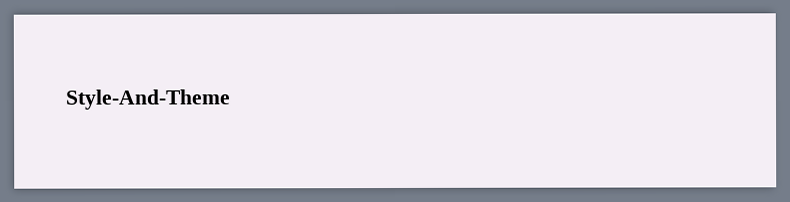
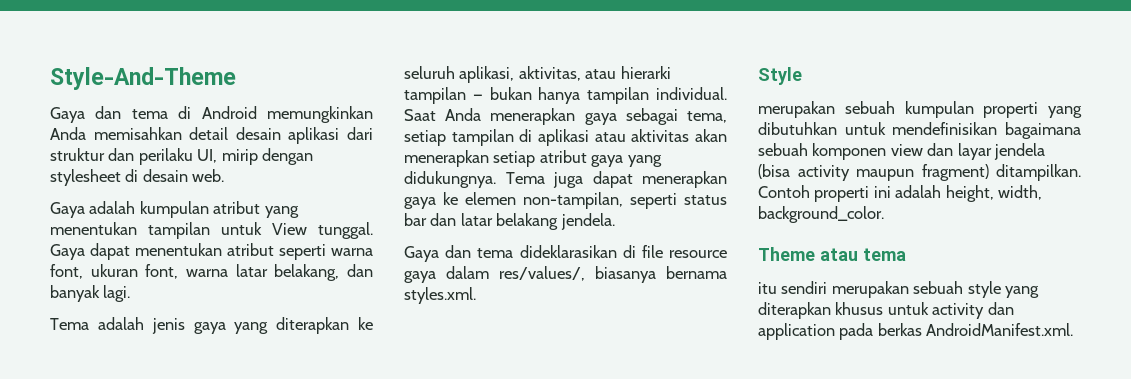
+ Gaya dan tema di Android memungkinkan Anda memisahkan detail desain aplikasi dari struktur dan perilaku UI, mirip dengan stylesheet di desain web.
+ Gaya adalah kumpulan atribut yang menentukan tampilan untuk View tunggal. Gaya dapat menentukan atribut seperti warna font, ukuran font, warna latar belakang, dan banyak lagi.
+ Tema adalah jenis gaya yang diterapkan ke seluruh aplikasi, aktivitas, atau hierarki tampilan — bukan hanya tampilan individual. Saat Anda menerapkan gaya sebagai tema, setiap tampilan di aplikasi atau aktivitas akan menerapkan setiap atribut gaya yang didukungnya. Tema juga dapat menerapkan gaya ke elemen non-tampilan, seperti status bar dan latar belakang jendela.
+ Gaya dan tema dideklarasikan di file resource gaya dalam res/values/, biasanya bernama styles.xml.
+ Style
+ merupakan sebuah kumpulan properti yang dibutuhkan untuk mendefinisikan bagaimana sebuah komponen view dan layar jendela (bisa activity maupun fragment) ditampilkan. Contoh properti ini adalah height, width, background_color.
+ Theme atau tema
+ itu sendiri merupakan sebuah style yang diterapkan khusus untuk activity dan application pada berkas AndroidManifest.xml.

